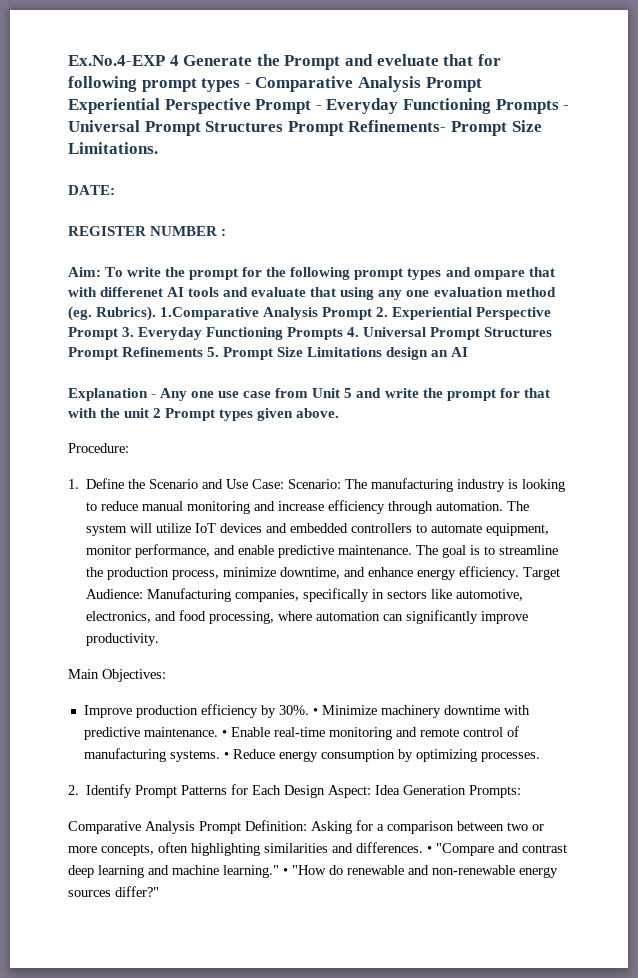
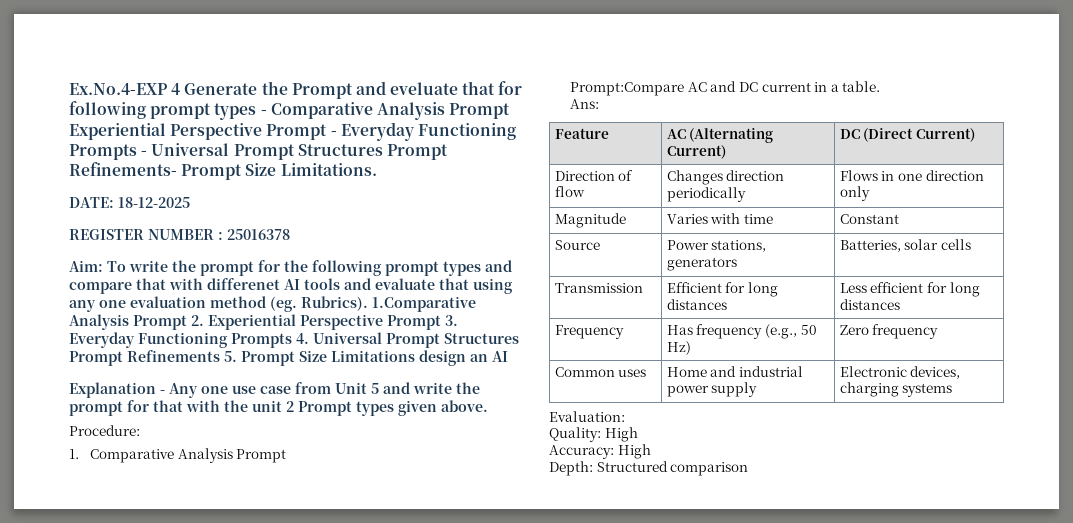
- DATE:
+ DATE: 18-12-2025
- REGISTER NUMBER :
+ REGISTER NUMBER : 25016378
- Aim: To write the prompt for the following prompt types and ompare that with differenet AI tools and evaluate that using any one evaluation method (eg. Rubrics).
+ Aim: To write the prompt for the following prompt types and compare that with differenet AI tools and evaluate that using any one evaluation method (eg. Rubrics).
- 1. Define the Scenario and Use Case: Scenario: The manufacturing industry is looking to reduce manual monitoring and increase efficiency through automation. The system will utilize IoT devices and embedded controllers to automate equipment, monitor performance, and enable predictive maintenance. The goal is to streamline the production process, minimize downtime, and enhance energy efficiency. Target Audience: Manufacturing companies, specifically in sectors like automotive, electronics, and food processing, where automation can significantly improve productivity.
- Main Objectives:
- Improve production efficiency by 30%. • Minimize machinery downtime with predictive maintenance. • Enable real-time monitoring and remote control of manufacturing systems. • Reduce energy consumption by optimizing processes.
- 2. Identify Prompt Patterns for Each Design Aspect: Idea Generation Prompts:
- Comparative Analysis Prompt Definition: Asking for a comparison between two or more concepts, often highlighting similarities and differences. • "Compare and contrast deep learning and machine learning." • "How do renewable and non-renewable energy sources differ?"
+ 1. Comparative Analysis Prompt
+ Prompt:Compare AC and DC current in a table.
+ Ans:
+ Feature | AC (Alternating Current) | DC (Direct Current)
+ Direction of flow | Changes direction periodically | Flows in one direction only
+ Magnitude | Varies with time | Constant
+ Source | Power stations, generators | Batteries, solar cells
+ Transmission | Efficient for long distances | Less efficient for long distances
+ Frequency | Has frequency (e.g., 50 Hz) | Zero frequency
+ Common uses | Home and industrial power supply | Electronic devices, charging systems
+ Evaluation:
+ Quality: High
+ Accuracy: High
+ Depth: Structured comparison

